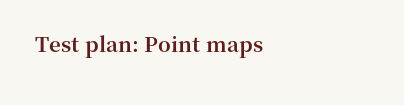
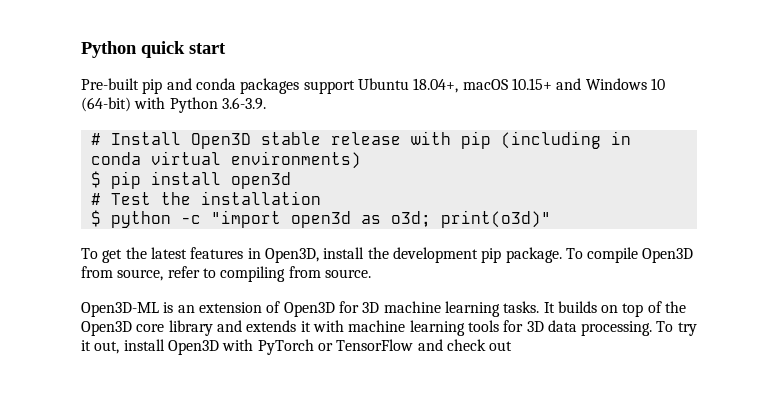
- Test plan: Point maps
+ Python quick start
+ Pre-built pip and conda packages support Ubuntu 18.04+, macOS 10.15+ and Windows 10 (64-bit) with Python 3.6-3.9.
+ # Install Open3D stable release with pip (including in conda virtual environments)
+ $ pip install open3d
+ # Test the installation
+ $ python -c "import open3d as o3d; print(o3d)"
+ To get the latest features in Open3D, install the development pip package. To compile Open3D from source, refer to compiling from source.
+ Open3D-ML is an extension of Open3D for 3D machine learning tasks. It builds on top of the Open3D core library and extends it with machine learning tools for 3D data processing. To try it out, install Open3D with PyTorch or TensorFlow and check out

